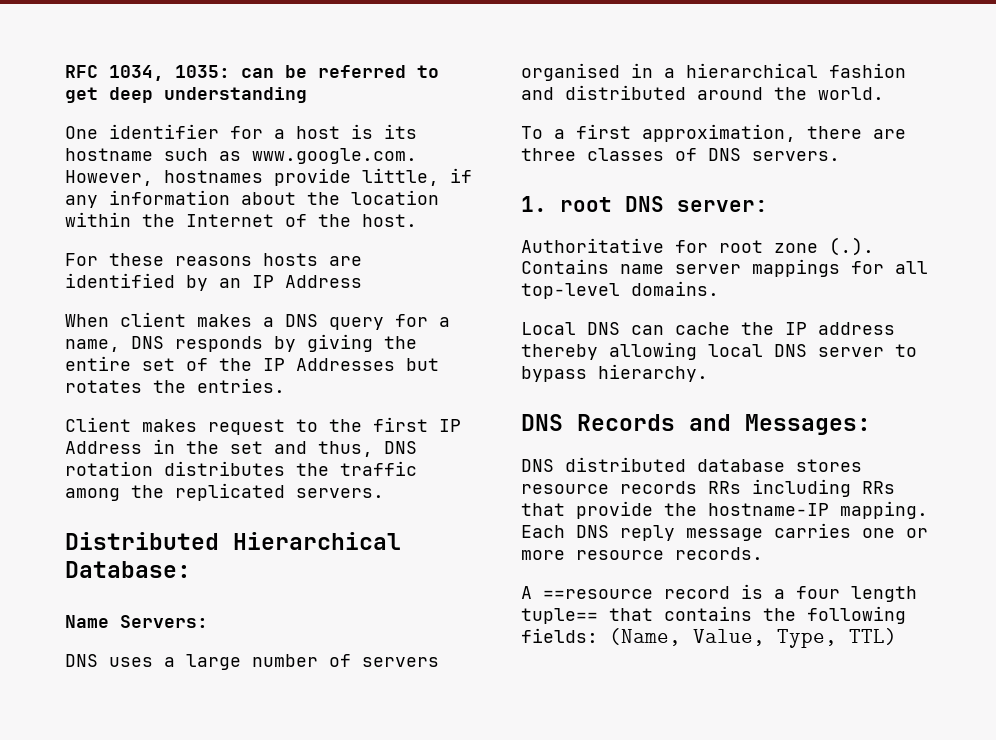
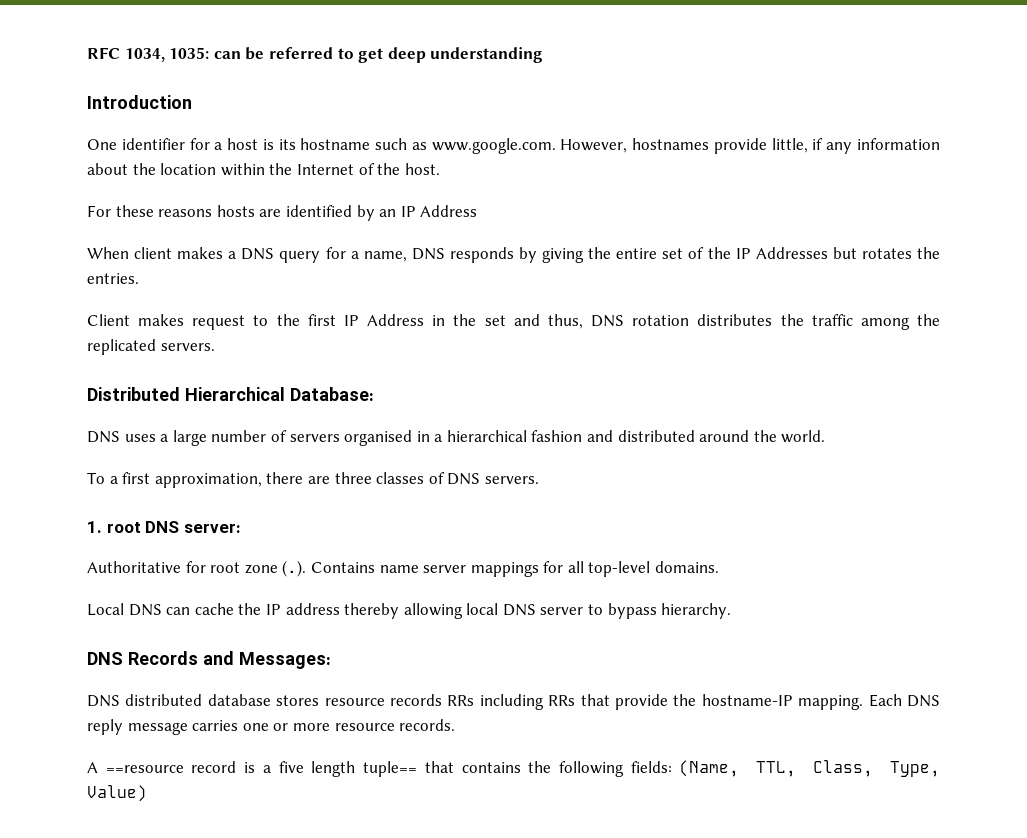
+ Introduction
- Name Servers:
- A ==resource record is a four length tuple== that contains the following fields: (Name, Value, Type, TTL)
+ A ==resource record is a five length tuple== that contains the following fields: (Name, TTL, Class, Type, Value)

